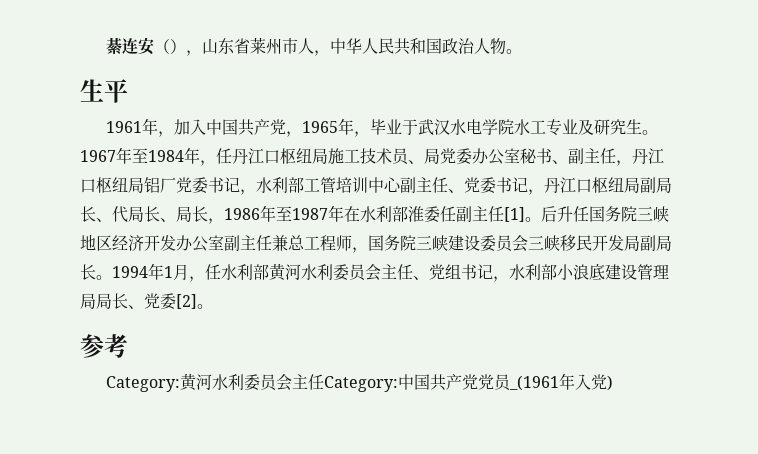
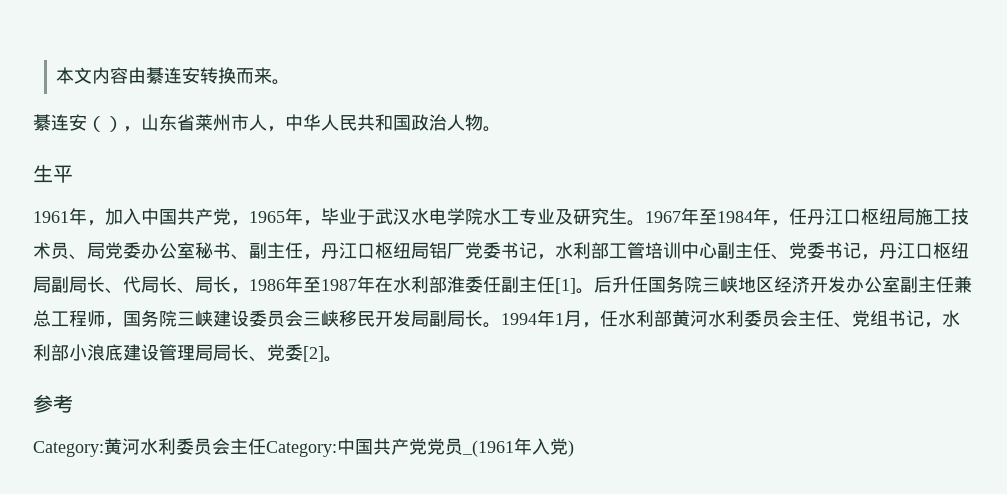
+ 本文内容由綦连安转换而来。

